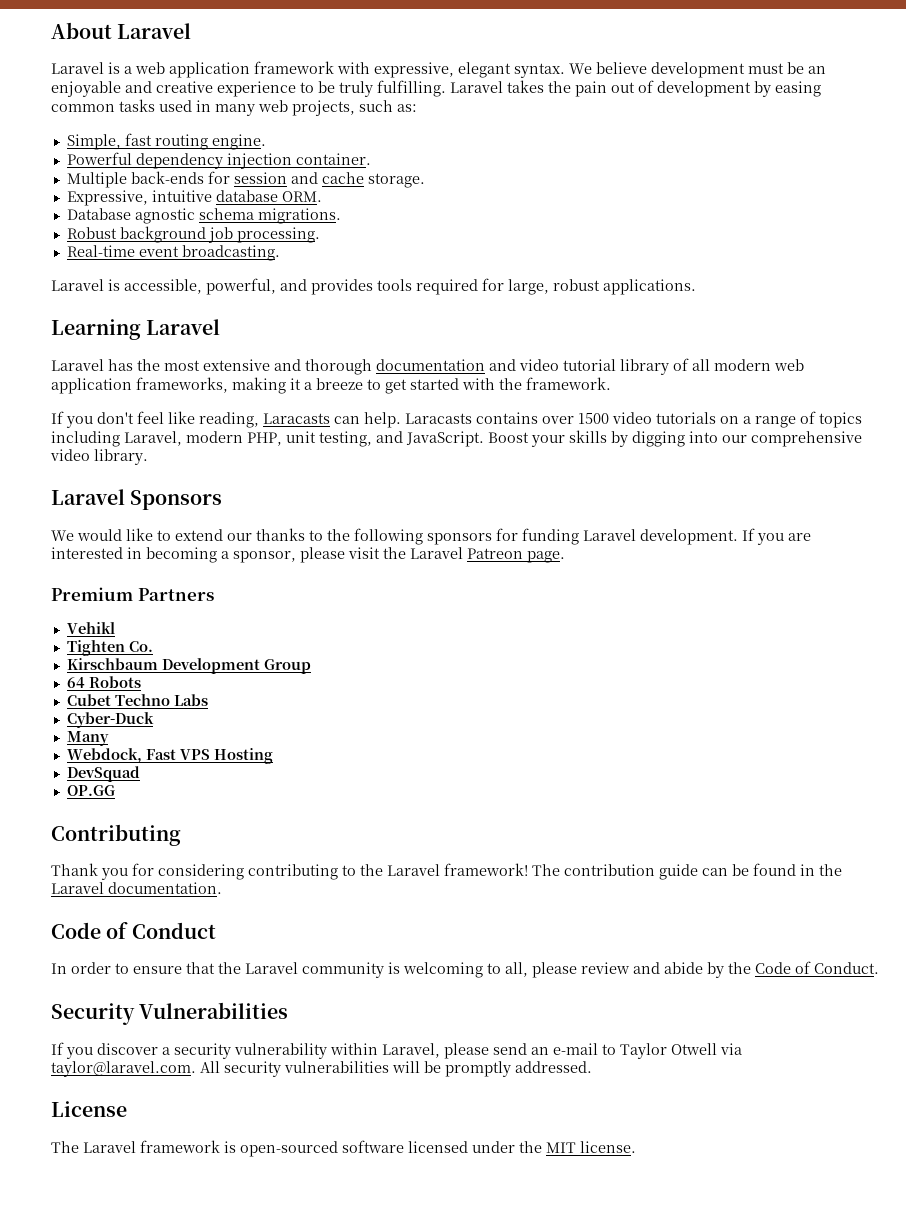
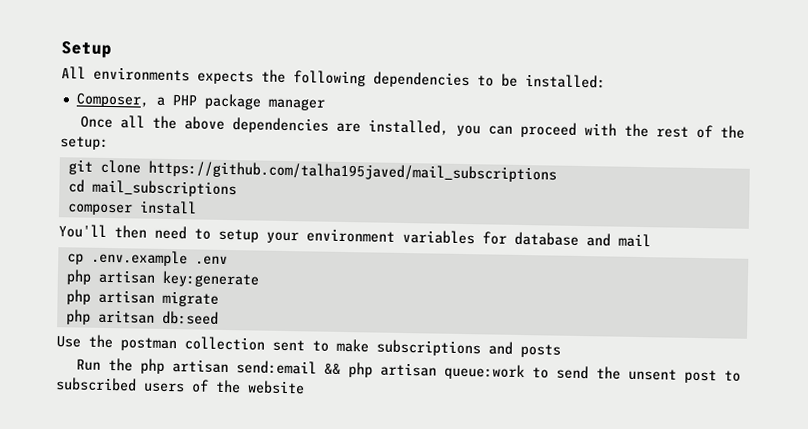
- About Laravel
- Laravel is a web application framework with expressive, elegant syntax. We believe development must be an enjoyable and creative experience to be truly fulfilling. Laravel takes the pain out of development by easing common tasks used in many web projects, such as:
- Simple, fast routing engine.
- Powerful dependency injection container.
- Multiple back-ends for session and cache storage.
- Expressive, intuitive database ORM.
- Database agnostic schema migrations.
- Robust background job processing.
- Real-time event broadcasting.
- Laravel is accessible, powerful, and provides tools required for large, robust applications.
- Learning Laravel
- Laravel has the most extensive and thorough documentation and video tutorial library of all modern web application frameworks, making it a breeze to get started with the framework.
- If you don't feel like reading, Laracasts can help. Laracasts contains over 1500 video tutorials on a range of topics including Laravel, modern PHP, unit testing, and JavaScript. Boost your skills by digging into our comprehensive video library.
- Laravel Sponsors
- We would like to extend our thanks to the following sponsors for funding Laravel development. If you are interested in becoming a sponsor, please visit the Laravel Patreon page.
- Premium Partners
- Vehikl
- Tighten Co.
- Kirschbaum Development Group
- 64 Robots
- Cubet Techno Labs
- Cyber-Duck
- Many
- Webdock, Fast VPS Hosting
- DevSquad
- OP.GG
- Contributing
- Thank you for considering contributing to the Laravel framework! The contribution guide can be found in the Laravel documentation.
- Code of Conduct
- In order to ensure that the Laravel community is welcoming to all, please review and abide by the Code of Conduct.
- Security Vulnerabilities
- If you discover a security vulnerability within Laravel, please send an e-mail to Taylor Otwell via taylor@laravel.com. All security vulnerabilities will be promptly addressed.
- License
- The Laravel framework is open-sourced software licensed under the MIT license.
+ Setup
+ All environments expects the following dependencies to be installed:
+ Composer, a PHP package manager
+ Once all the above dependencies are installed, you can proceed with the rest of the setup:
+ git clone https://github.com/talha195javed/mail_subscriptions
+ cd mail_subscriptions
+ composer install
+ You'll then need to setup your environment variables for database and mail
+ cp .env.example .env
+ php artisan key:generate
+ php artisan migrate
+ php aritsan db:seed
+ Use the postman collection sent to make subscriptions and posts
+ Run the php artisan send:email && php artisan queue:work to send the unsent post to subscribed users of the website

